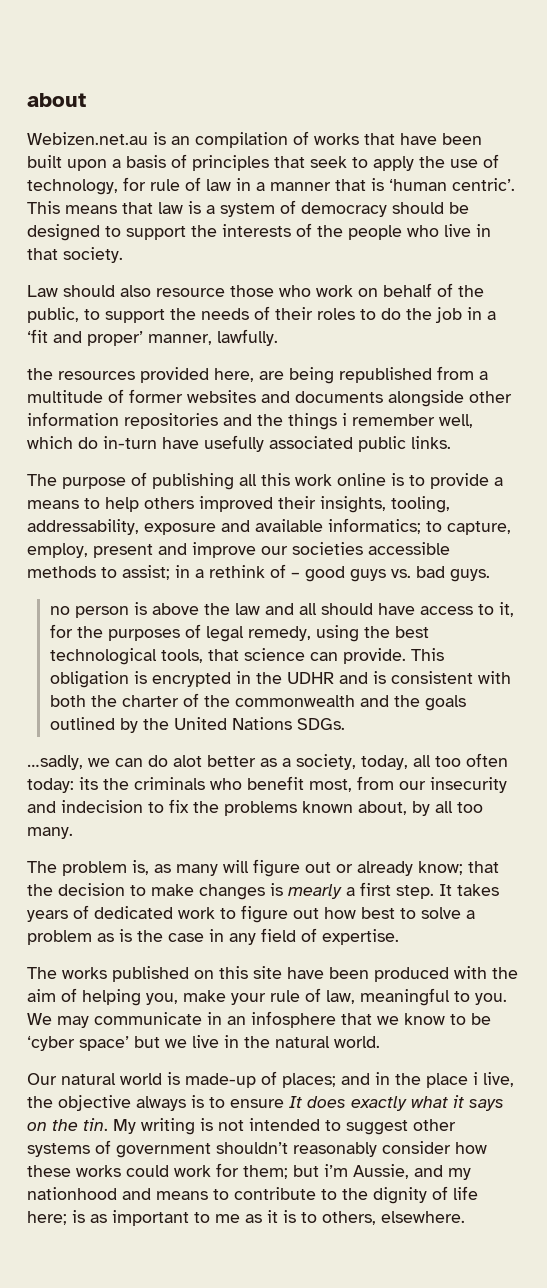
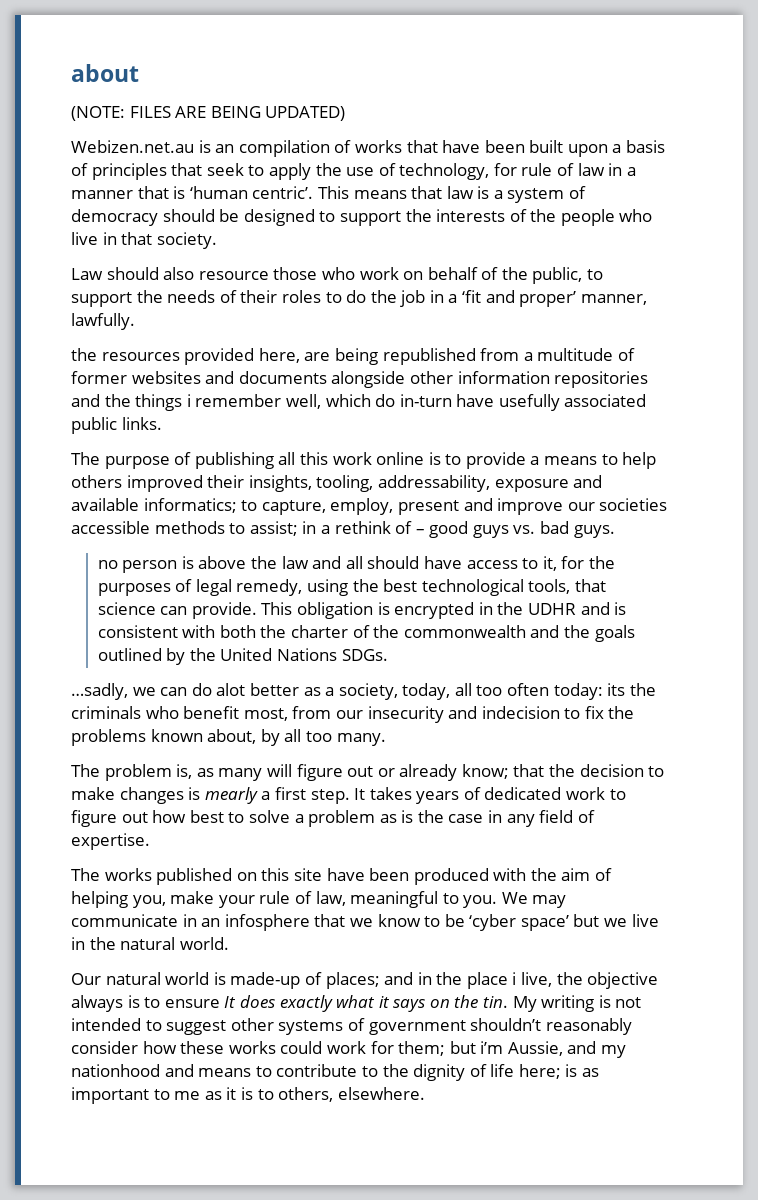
+ (NOTE: FILES ARE BEING UPDATED)

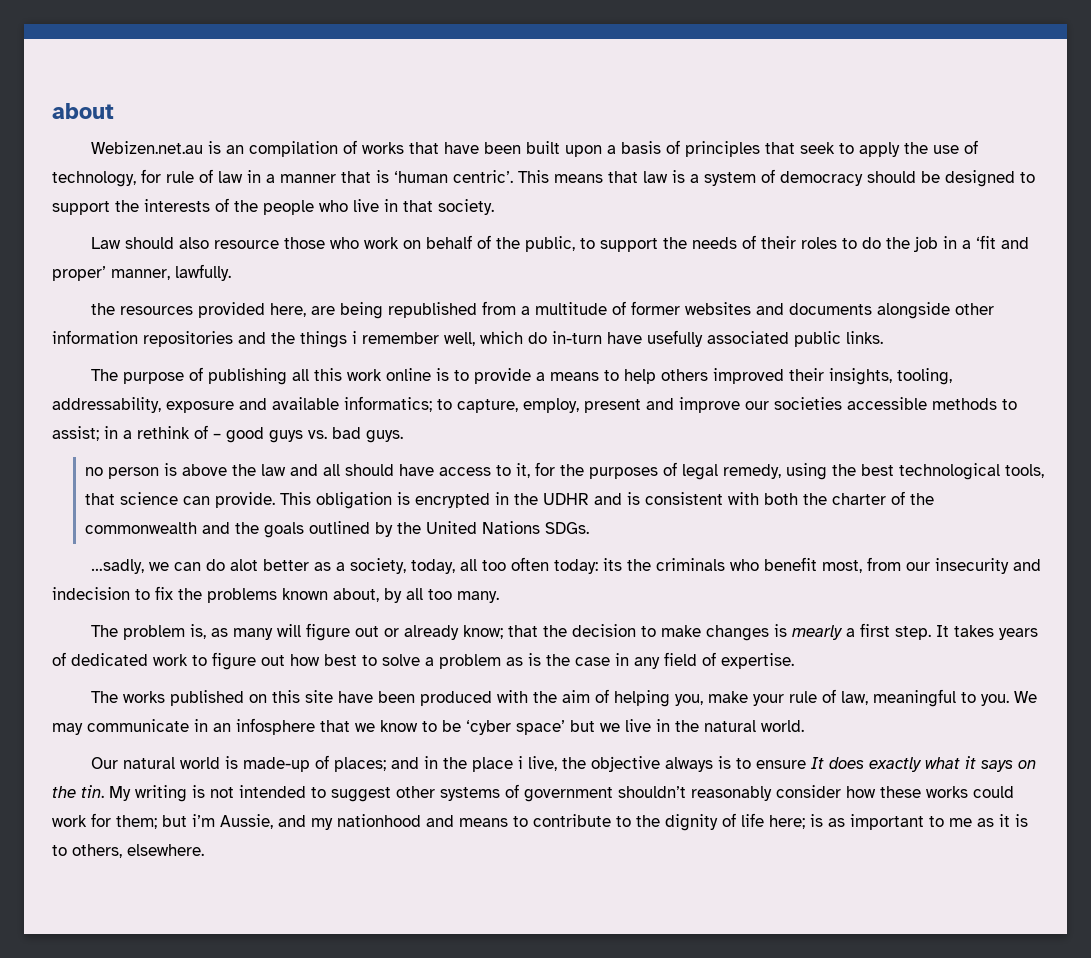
- (NOTE: FILES ARE BEING UPDATED)

